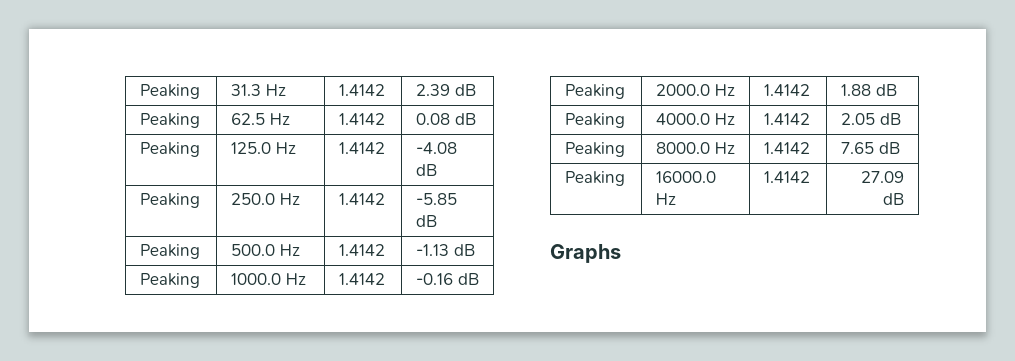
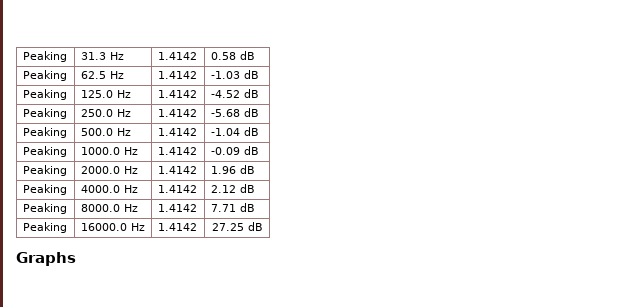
- Peaking | 31.3 Hz | 1.4142 | 2.39 dB
+ Peaking | 31.3 Hz | 1.4142 | 0.58 dB
- Peaking | 62.5 Hz | 1.4142 | 0.08 dB
+ Peaking | 62.5 Hz | 1.4142 | -1.03 dB
- Peaking | 125.0 Hz | 1.4142 | -4.08 dB
+ Peaking | 125.0 Hz | 1.4142 | -4.52 dB
- Peaking | 250.0 Hz | 1.4142 | -5.85 dB
+ Peaking | 250.0 Hz | 1.4142 | -5.68 dB
- Peaking | 500.0 Hz | 1.4142 | -1.13 dB
+ Peaking | 500.0 Hz | 1.4142 | -1.04 dB
- Peaking | 1000.0 Hz | 1.4142 | -0.16 dB
+ Peaking | 1000.0 Hz | 1.4142 | -0.09 dB
- Peaking | 2000.0 Hz | 1.4142 | 1.88 dB
+ Peaking | 2000.0 Hz | 1.4142 | 1.96 dB
- Peaking | 4000.0 Hz | 1.4142 | 2.05 dB
+ Peaking | 4000.0 Hz | 1.4142 | 2.12 dB
- Peaking | 8000.0 Hz | 1.4142 | 7.65 dB
+ Peaking | 8000.0 Hz | 1.4142 | 7.71 dB
- Peaking | 16000.0 Hz | 1.4142 | 27.09 dB
+ Peaking | 16000.0 Hz | 1.4142 | 27.25 dB

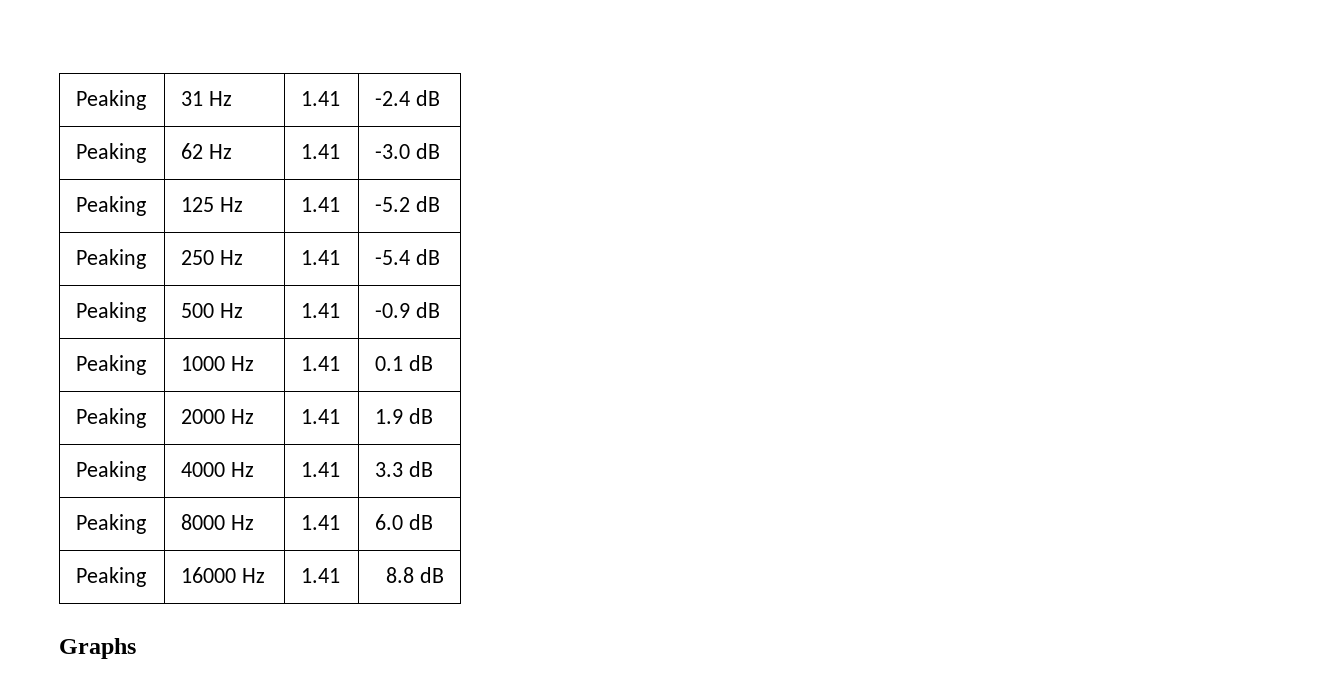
- Peaking | 31.3 Hz | 1.4142 | 0.58 dB
- Peaking | 62.5 Hz | 1.4142 | -1.03 dB
- Peaking | 125.0 Hz | 1.4142 | -4.52 dB
- Peaking | 250.0 Hz | 1.4142 | -5.68 dB
- Peaking | 500.0 Hz | 1.4142 | -1.04 dB
- Peaking | 1000.0 Hz | 1.4142 | -0.09 dB
- Peaking | 2000.0 Hz | 1.4142 | 1.96 dB
- Peaking | 4000.0 Hz | 1.4142 | 2.12 dB
- Peaking | 8000.0 Hz | 1.4142 | 7.71 dB
- Peaking | 16000.0 Hz | 1.4142 | 27.25 dB
+ Peaking | 31 Hz | 1.41 | -2.4 dB
+ Peaking | 62 Hz | 1.41 | -3.0 dB
+ Peaking | 125 Hz | 1.41 | -5.2 dB
+ Peaking | 250 Hz | 1.41 | -5.4 dB
+ Peaking | 500 Hz | 1.41 | -0.9 dB
+ Peaking | 1000 Hz | 1.41 | 0.1 dB
+ Peaking | 2000 Hz | 1.41 | 1.9 dB
+ Peaking | 4000 Hz | 1.41 | 3.3 dB
+ Peaking | 8000 Hz | 1.41 | 6.0 dB
+ Peaking | 16000 Hz | 1.41 | 8.8 dB

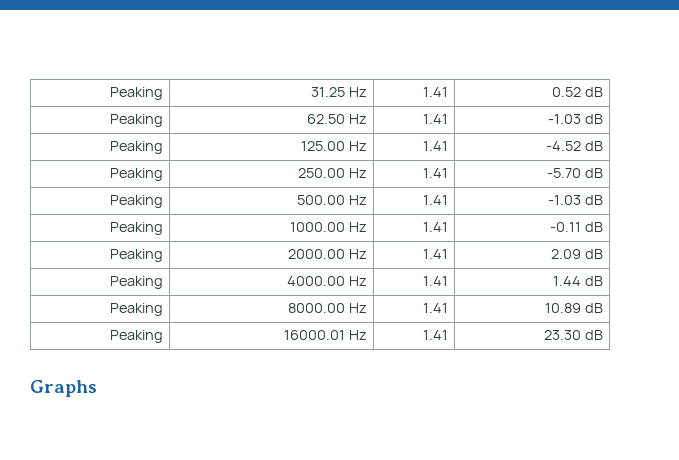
- Peaking | 31 Hz | 1.41 | -2.4 dB
- Peaking | 62 Hz | 1.41 | -3.0 dB
- Peaking | 125 Hz | 1.41 | -5.2 dB
- Peaking | 250 Hz | 1.41 | -5.4 dB
- Peaking | 500 Hz | 1.41 | -0.9 dB
- Peaking | 1000 Hz | 1.41 | 0.1 dB
- Peaking | 2000 Hz | 1.41 | 1.9 dB
- Peaking | 4000 Hz | 1.41 | 3.3 dB
- Peaking | 8000 Hz | 1.41 | 6.0 dB
- Peaking | 16000 Hz | 1.41 | 8.8 dB
+ Peaking | 31.25 Hz | 1.41 | 0.52 dB
+ Peaking | 62.50 Hz | 1.41 | -1.03 dB
+ Peaking | 125.00 Hz | 1.41 | -4.52 dB
+ Peaking | 250.00 Hz | 1.41 | -5.70 dB
+ Peaking | 500.00 Hz | 1.41 | -1.03 dB
+ Peaking | 1000.00 Hz | 1.41 | -0.11 dB
+ Peaking | 2000.00 Hz | 1.41 | 2.09 dB
+ Peaking | 4000.00 Hz | 1.41 | 1.44 dB
+ Peaking | 8000.00 Hz | 1.41 | 10.89 dB
+ Peaking | 16000.01 Hz | 1.41 | 23.30 dB

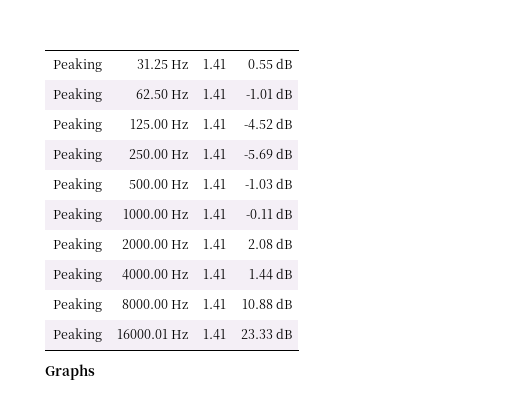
- Peaking | 31.25 Hz | 1.41 | 0.52 dB
+ Peaking | 31.25 Hz | 1.41 | 0.55 dB
- Peaking | 62.50 Hz | 1.41 | -1.03 dB
+ Peaking | 62.50 Hz | 1.41 | -1.01 dB
- Peaking | 250.00 Hz | 1.41 | -5.70 dB
+ Peaking | 250.00 Hz | 1.41 | -5.69 dB
- Peaking | 2000.00 Hz | 1.41 | 2.09 dB
+ Peaking | 2000.00 Hz | 1.41 | 2.08 dB
- Peaking | 8000.00 Hz | 1.41 | 10.89 dB
+ Peaking | 8000.00 Hz | 1.41 | 10.88 dB
- Peaking | 16000.01 Hz | 1.41 | 23.30 dB
+ Peaking | 16000.01 Hz | 1.41 | 23.33 dB

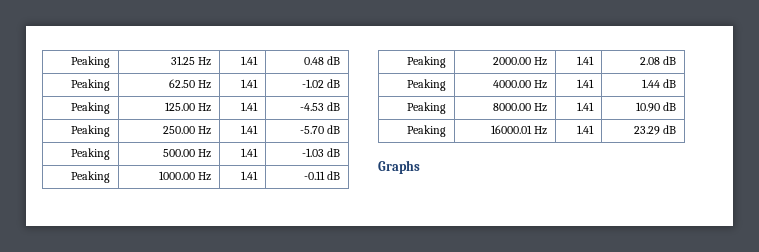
- Peaking | 31.25 Hz | 1.41 | 0.55 dB
+ Peaking | 31.25 Hz | 1.41 | 0.48 dB
- Peaking | 62.50 Hz | 1.41 | -1.01 dB
+ Peaking | 62.50 Hz | 1.41 | -1.02 dB
- Peaking | 125.00 Hz | 1.41 | -4.52 dB
+ Peaking | 125.00 Hz | 1.41 | -4.53 dB
- Peaking | 250.00 Hz | 1.41 | -5.69 dB
+ Peaking | 250.00 Hz | 1.41 | -5.70 dB
- Peaking | 8000.00 Hz | 1.41 | 10.88 dB
+ Peaking | 8000.00 Hz | 1.41 | 10.90 dB
- Peaking | 16000.01 Hz | 1.41 | 23.33 dB
+ Peaking | 16000.01 Hz | 1.41 | 23.29 dB

